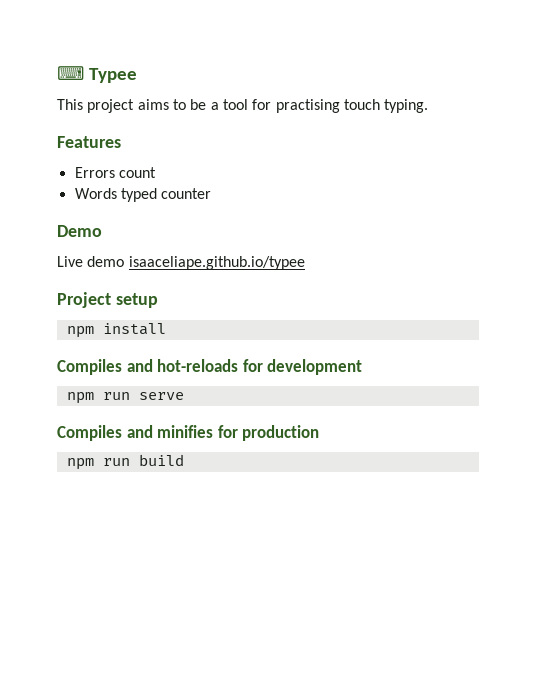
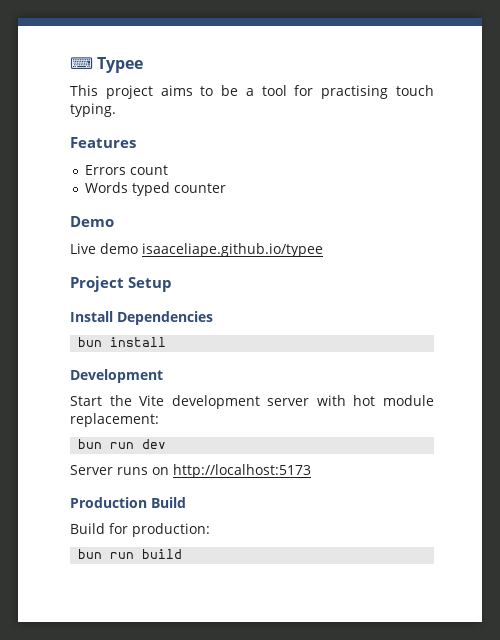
- Project setup
- npm install
- Compiles and hot-reloads for development
- npm run serve
- Compiles and minifies for production
- npm run build
+ Project Setup
+ Install Dependencies
+ bun install
+ Development
+ Start the Vite development server with hot module replacement:
+ bun run dev
+ Server runs on http://localhost:5173
+ Production Build
+ Build for production:
+ bun run build

